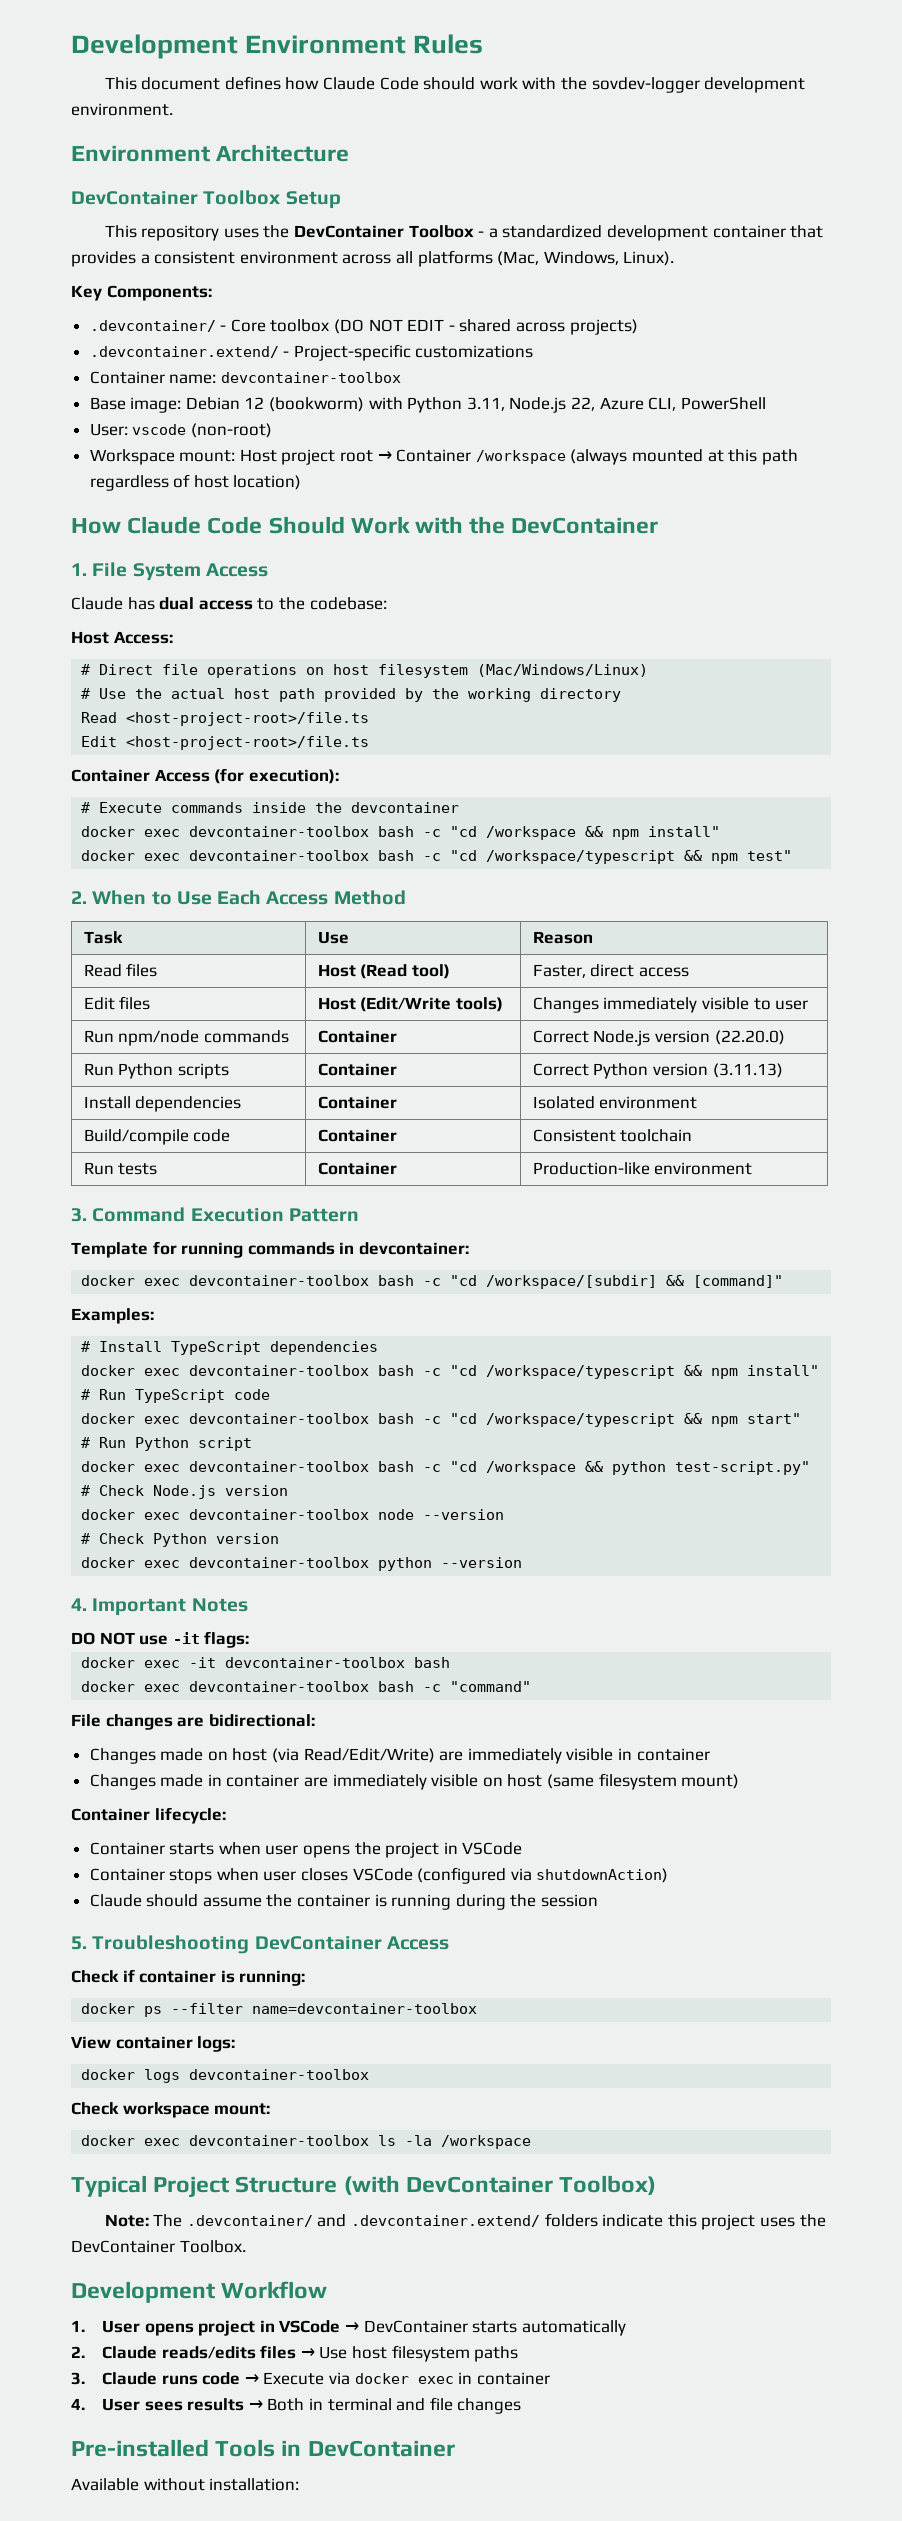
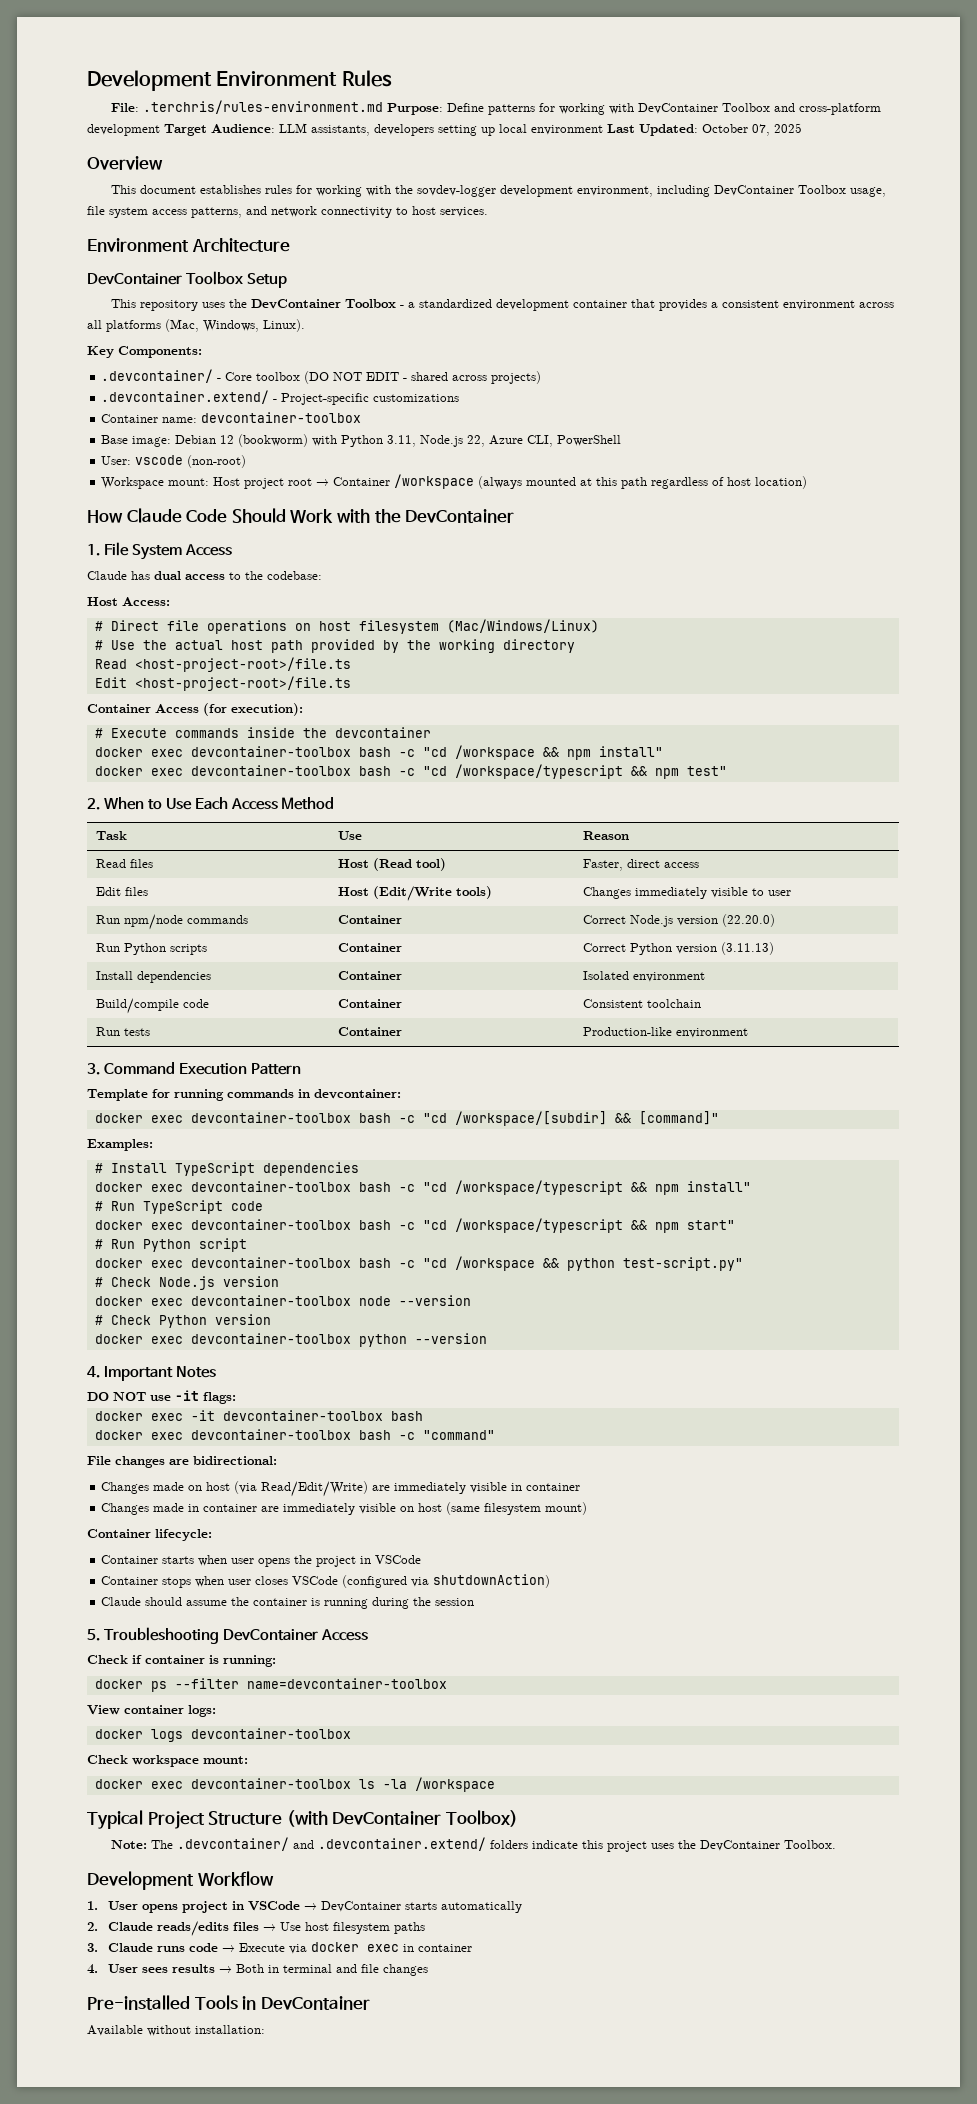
- This document defines how Claude Code should work with the sovdev-logger development environment.
+ File: .terchris/rules-environment.md Purpose: Define patterns for working with DevContainer Toolbox and cross-platform development Target Audience: LLM assistants, developers setting up local environment Last Updated: October 07, 2025
+ Overview
+ This document establishes rules for working with the sovdev-logger development environment, including DevContainer Toolbox usage, file system access patterns, and network connectivity to host services.

